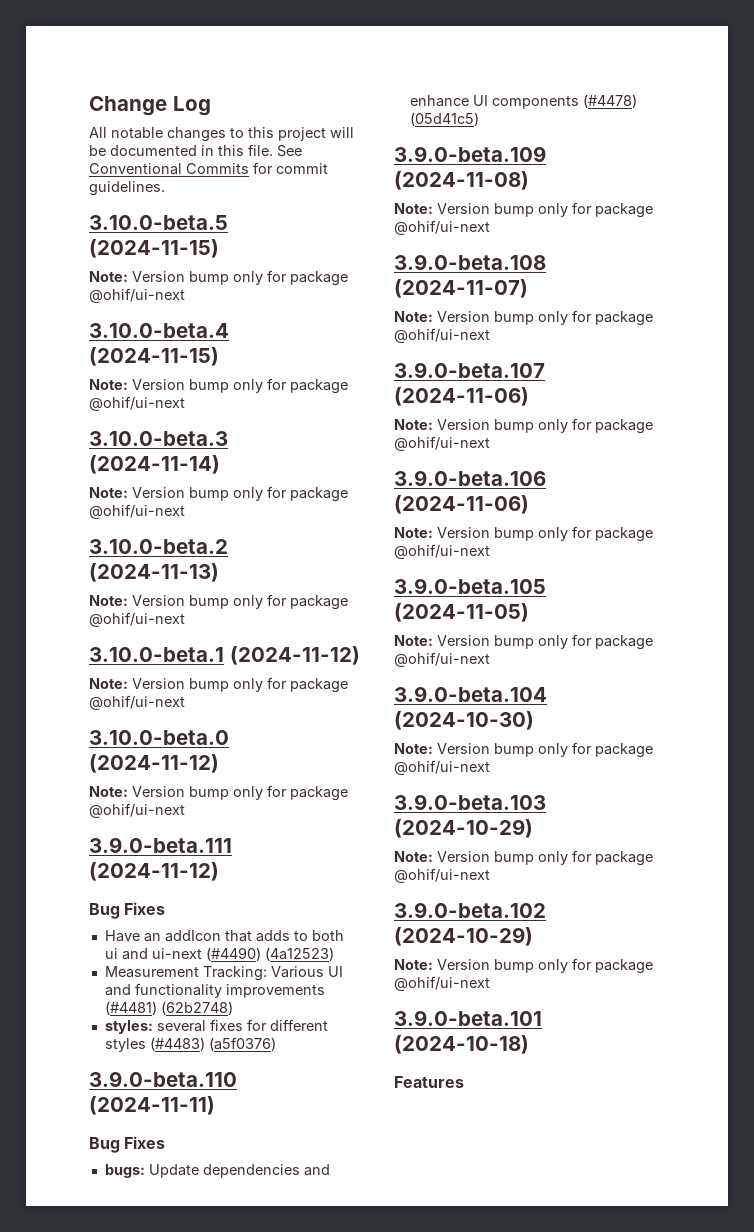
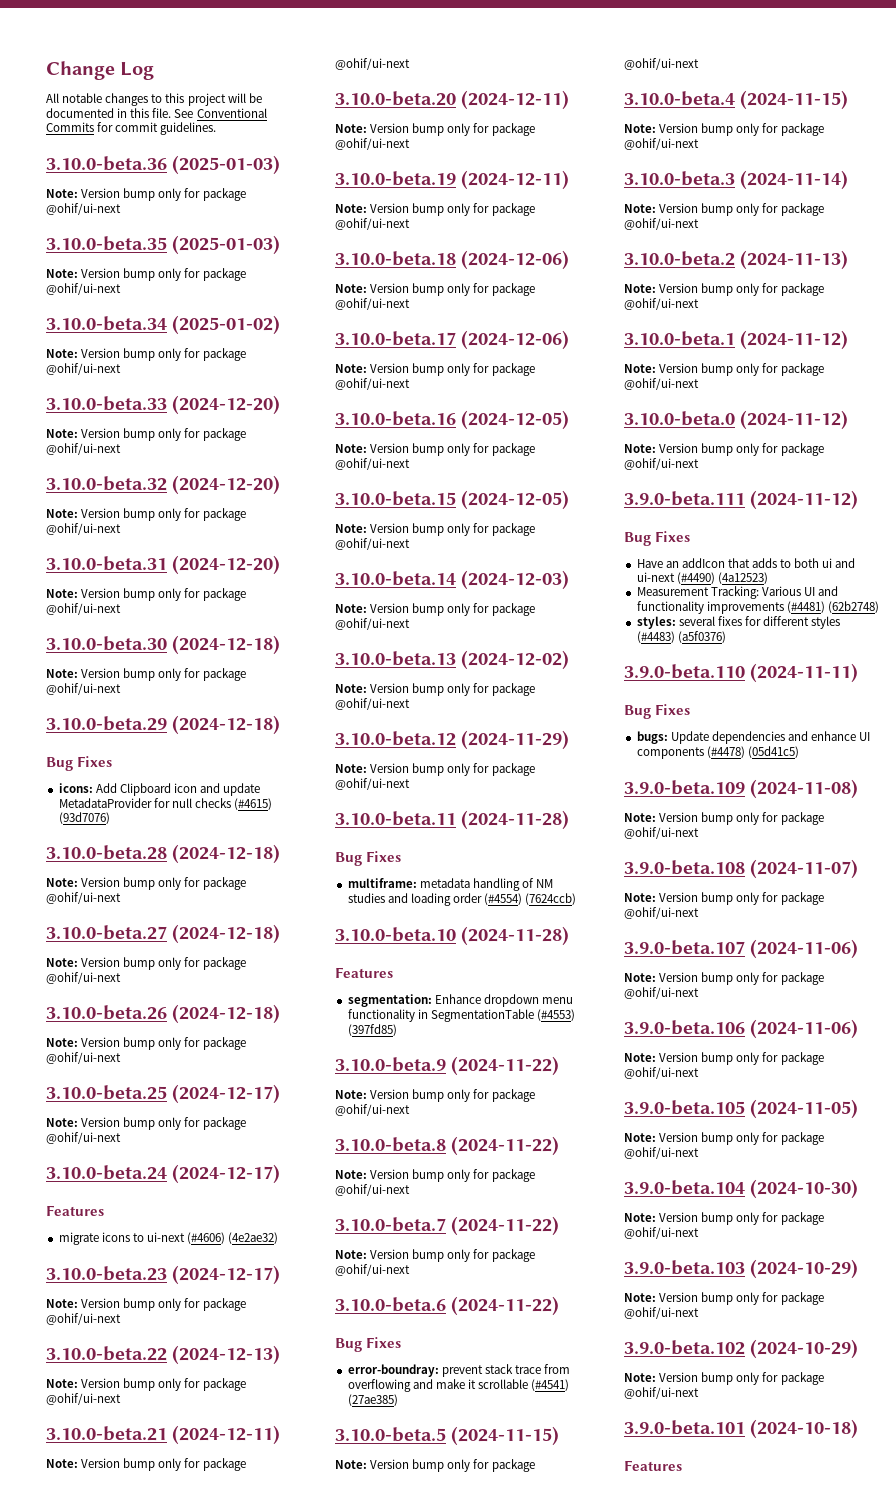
+ 3.10.0-beta.36 (2025-01-03)
+ Note: Version bump only for package @ohif/ui-next
+ 3.10.0-beta.35 (2025-01-03)
+ Note: Version bump only for package @ohif/ui-next
+ 3.10.0-beta.34 (2025-01-02)
+ Note: Version bump only for package @ohif/ui-next
+ 3.10.0-beta.33 (2024-12-20)
+ Note: Version bump only for package @ohif/ui-next
+ 3.10.0-beta.32 (2024-12-20)
+ Note: Version bump only for package @ohif/ui-next
+ 3.10.0-beta.31 (2024-12-20)
+ Note: Version bump only for package @ohif/ui-next
+ 3.10.0-beta.30 (2024-12-18)
+ Note: Version bump only for package @ohif/ui-next
+ 3.10.0-beta.29 (2024-12-18)
+ Bug Fixes
+ icons: Add Clipboard icon and update MetadataProvider for null checks (#4615) (93d7076)
+ 3.10.0-beta.28 (2024-12-18)
+ Note: Version bump only for package @ohif/ui-next
+ 3.10.0-beta.27 (2024-12-18)
+ Note: Version bump only for package @ohif/ui-next
+ 3.10.0-beta.26 (2024-12-18)
+ Note: Version bump only for package @ohif/ui-next
+ 3.10.0-beta.25 (2024-12-17)
+ Note: Version bump only for package @ohif/ui-next
+ 3.10.0-beta.24 (2024-12-17)
+ Features
+ migrate icons to ui-next (#4606) (4e2ae32)
+ 3.10.0-beta.23 (2024-12-17)
+ Note: Version bump only for package @ohif/ui-next
+ 3.10.0-beta.22 (2024-12-13)
+ Note: Version bump only for package @ohif/ui-next
+ 3.10.0-beta.21 (2024-12-11)
+ Note: Version bump only for package @ohif/ui-next
+ 3.10.0-beta.20 (2024-12-11)
+ Note: Version bump only for package @ohif/ui-next
+ 3.10.0-beta.19 (2024-12-11)
+ Note: Version bump only for package @ohif/ui-next
+ 3.10.0-beta.18 (2024-12-06)
+ Note: Version bump only for package @ohif/ui-next
+ 3.10.0-beta.17 (2024-12-06)
+ Note: Version bump only for package @ohif/ui-next
+ 3.10.0-beta.16 (2024-12-05)
+ Note: Version bump only for package @ohif/ui-next
+ 3.10.0-beta.15 (2024-12-05)
+ Note: Version bump only for package @ohif/ui-next
+ 3.10.0-beta.14 (2024-12-03)
+ Note: Version bump only for package @ohif/ui-next
+ 3.10.0-beta.13 (2024-12-02)
+ Note: Version bump only for package @ohif/ui-next
+ 3.10.0-beta.12 (2024-11-29)
+ Note: Version bump only for package @ohif/ui-next
+ 3.10.0-beta.11 (2024-11-28)
+ Bug Fixes
+ multiframe: metadata handling of NM studies and loading order (#4554) (7624ccb)
+ 3.10.0-beta.10 (2024-11-28)
+ Features
+ segmentation: Enhance dropdown menu functionality in SegmentationTable (#4553) (397fd85)
+ 3.10.0-beta.9 (2024-11-22)
+ Note: Version bump only for package @ohif/ui-next
+ 3.10.0-beta.8 (2024-11-22)
+ Note: Version bump only for package @ohif/ui-next
+ 3.10.0-beta.7 (2024-11-22)
+ Note: Version bump only for package @ohif/ui-next
+ 3.10.0-beta.6 (2024-11-22)
+ Bug Fixes
+ error-boundray: prevent stack trace from overflowing and make it scrollable (#4541) (27ae385)

